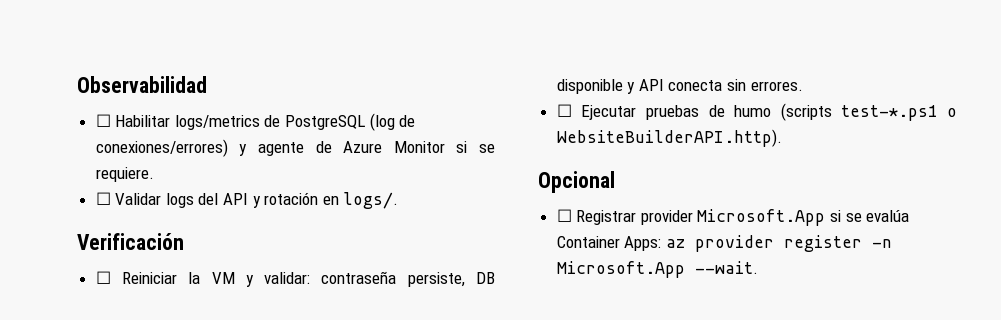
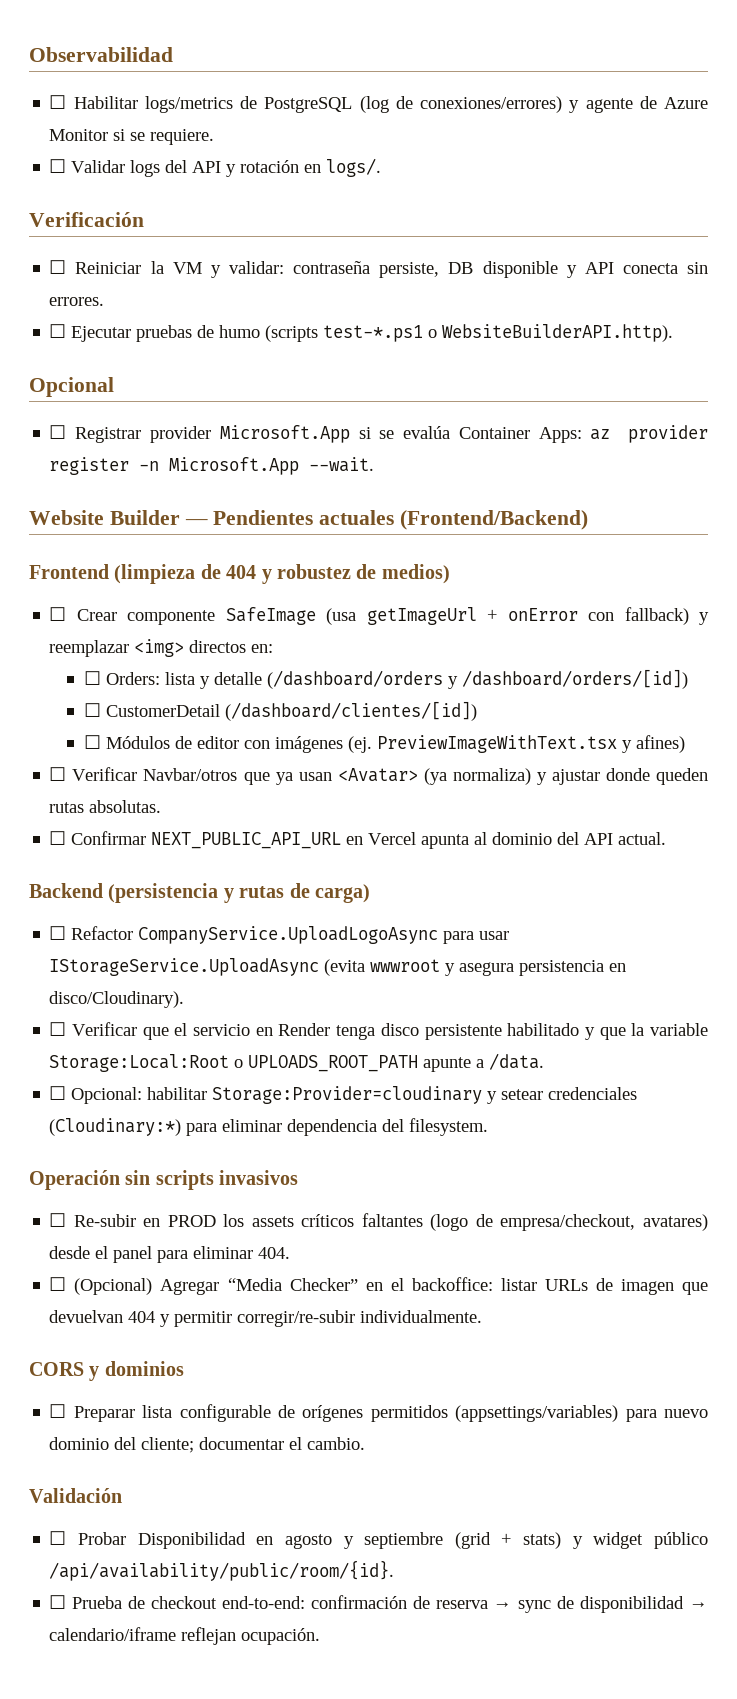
+ Website Builder — Pendientes actuales (Frontend/Backend)
+ Frontend (limpieza de 404 y robustez de medios)
+ ☐ Crear componente SafeImage (usa getImageUrl + onError con fallback) y reemplazar <img> directos en:
+ ☐ Orders: lista y detalle (/dashboard/orders y /dashboard/orders/[id])
+ ☐ CustomerDetail (/dashboard/clientes/[id])
+ ☐ Módulos de editor con imágenes (ej. PreviewImageWithText.tsx y afines)
+ ☐ Verificar Navbar/otros que ya usan <Avatar> (ya normaliza) y ajustar donde queden rutas absolutas.
+ ☐ Confirmar NEXT_PUBLIC_API_URL en Vercel apunta al dominio del API actual.
+ Backend (persistencia y rutas de carga)
+ ☐ Refactor CompanyService.UploadLogoAsync para usar IStorageService.UploadAsync (evita wwwroot y asegura persistencia en disco/Cloudinary).
+ ☐ Verificar que el servicio en Render tenga disco persistente habilitado y que la variable Storage:Local:Root o UPLOADS_ROOT_PATH apunte a /data.
+ ☐ Opcional: habilitar Storage:Provider=cloudinary y setear credenciales (Cloudinary:*) para eliminar dependencia del filesystem.
+ Operación sin scripts invasivos
+ ☐ Re‑subir en PROD los assets críticos faltantes (logo de empresa/checkout, avatares) desde el panel para eliminar 404.
+ ☐ (Opcional) Agregar “Media Checker” en el backoffice: listar URLs de imagen que devuelvan 404 y permitir corregir/re‑subir individualmente.
+ CORS y dominios
+ ☐ Preparar lista configurable de orígenes permitidos (appsettings/variables) para nuevo dominio del cliente; documentar el cambio.
+ Validación
+ ☐ Probar Disponibilidad en agosto y septiembre (grid + stats) y widget público /api/availability/public/room/{id}.
+ ☐ Prueba de checkout end‑to‑end: confirmación de reserva → sync de disponibilidad → calendario/iframe reflejan ocupación.

